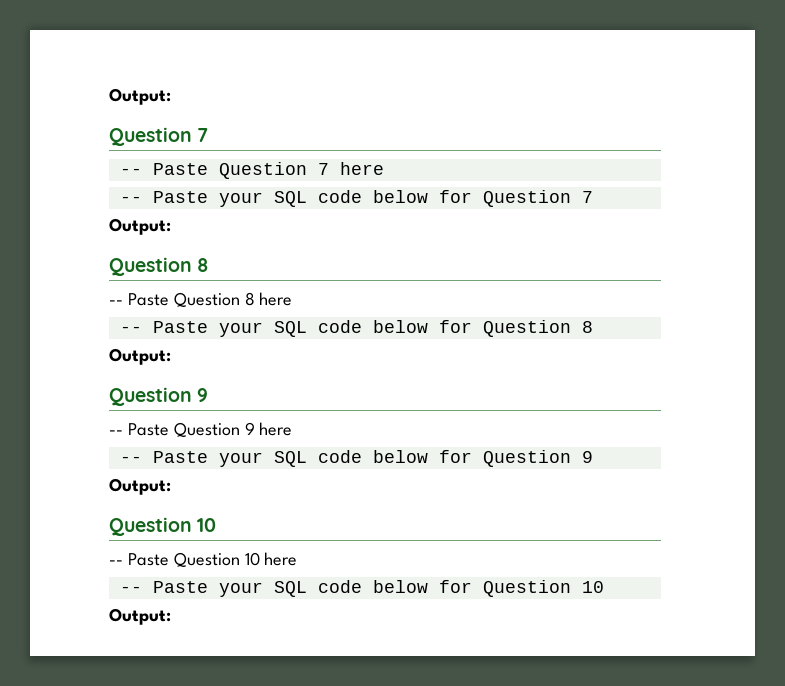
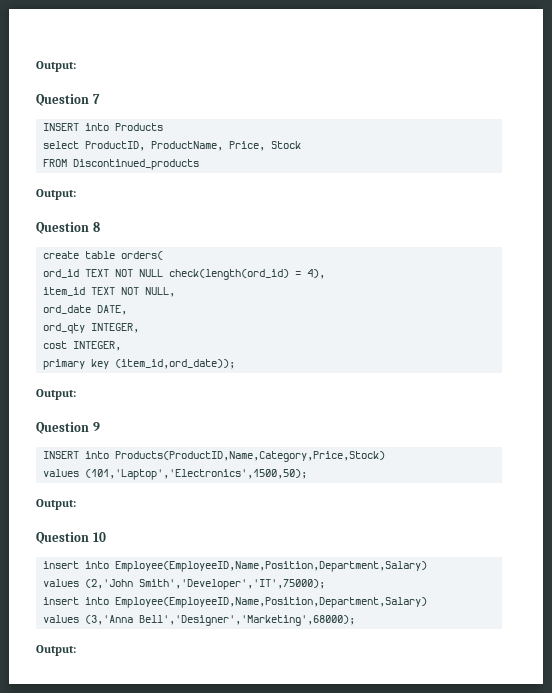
- -- Paste Question 7 here
- -- Paste your SQL code below for Question 7
+ INSERT into Products
+ select ProductID, ProductName, Price, Stock
+ FROM Discontinued_products
  Output:
  Question 8
- -- Paste Question 8 here
- -- Paste your SQL code below for Question 8
+ create table orders(
+ ord_id TEXT NOT NULL check(length(ord_id) = 4),
+ item_id TEXT NOT NULL,
+ ord_date DATE,
+ ord_qty INTEGER,
+ cost INTEGER,
+ primary key (item_id,ord_date));
  Output:
  Question 9
- -- Paste Question 9 here
- -- Paste your SQL code below for Question 9
+ INSERT into Products(ProductID,Name,Category,Price,Stock)
+ values (101,'Laptop','Electronics',1500,50);
  Output:
  Question 10
- -- Paste Question 10 here
- -- Paste your SQL code below for Question 10
+ insert into Employee(EmployeeID,Name,Position,Department,Salary)
+ values (2,'John Smith','Developer','IT',75000);
+ insert into Employee(EmployeeID,Name,Position,Department,Salary)
+ values (3,'Anna Bell','Designer','Marketing',68000);

